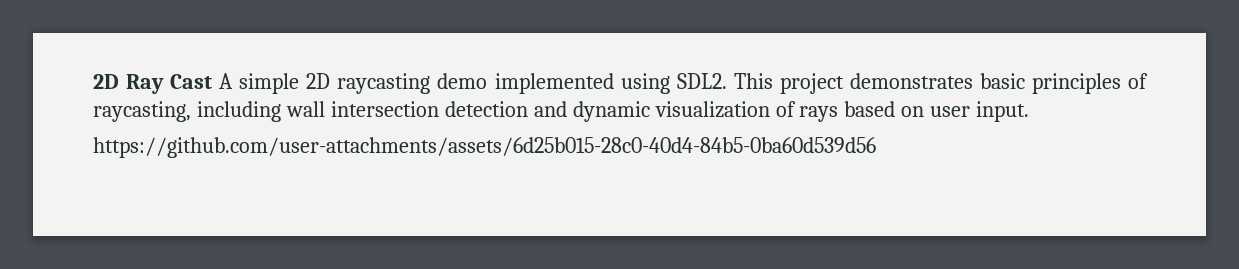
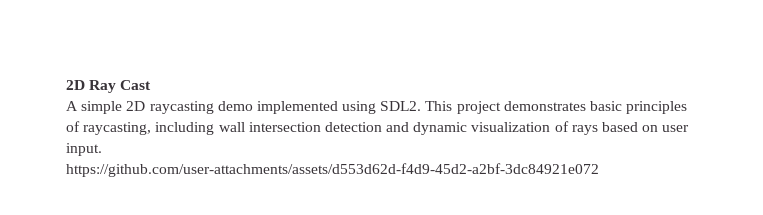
- 2D Ray Cast A simple 2D raycasting demo implemented using SDL2.
+ 2D Ray Cast
+ A simple 2D raycasting demo implemented using SDL2.
- https://github.com/user-attachments/assets/6d25b015-28c0-40d4-84b5-0ba60d539d56
+ https://github.com/user-attachments/assets/d553d62d-f4d9-45d2-a2bf-3dc84921e072

